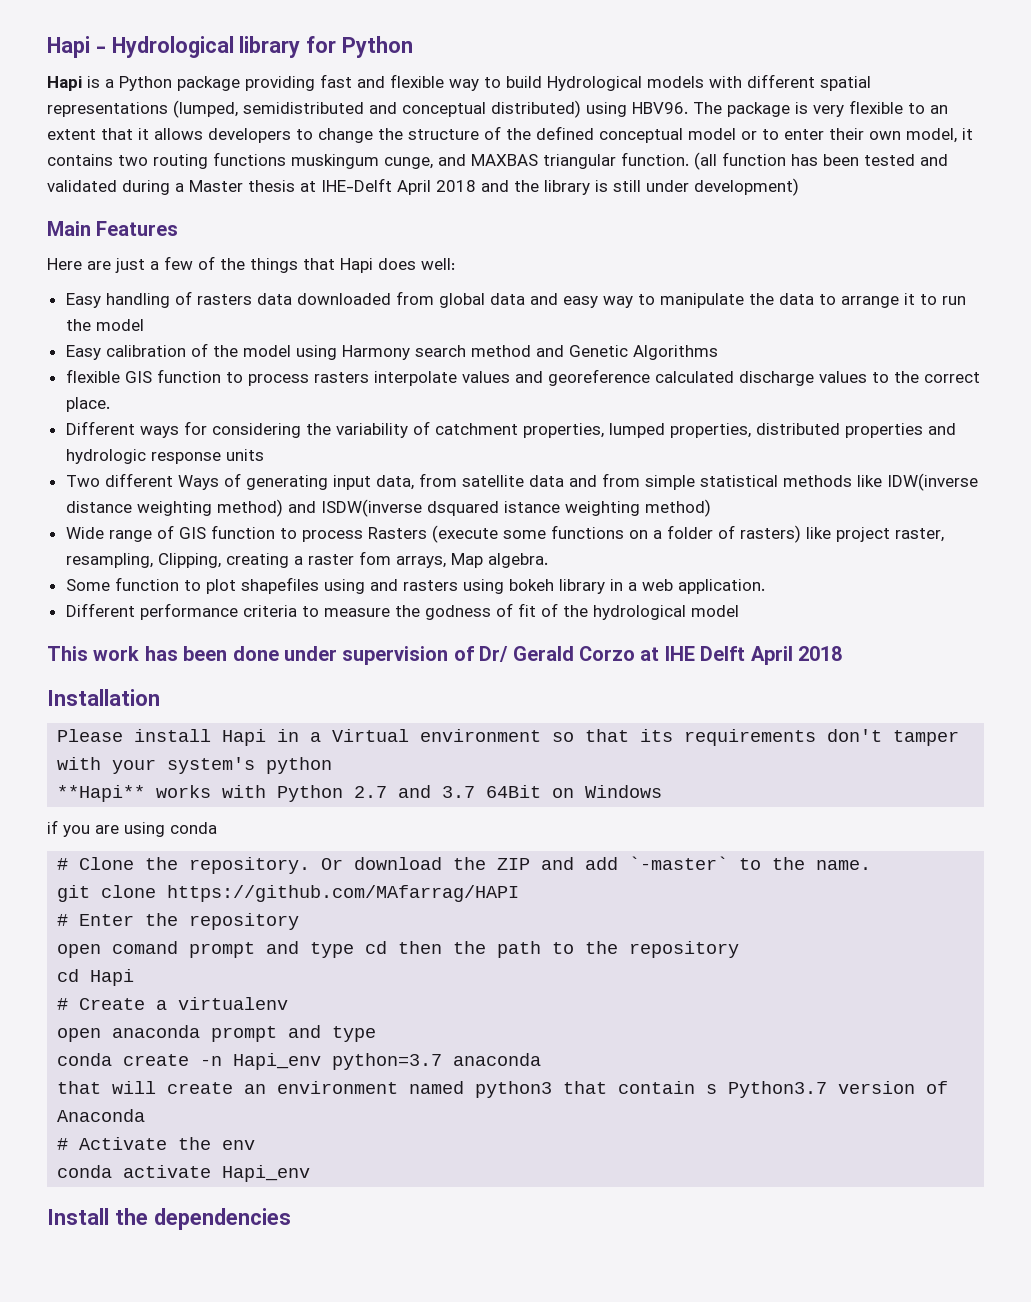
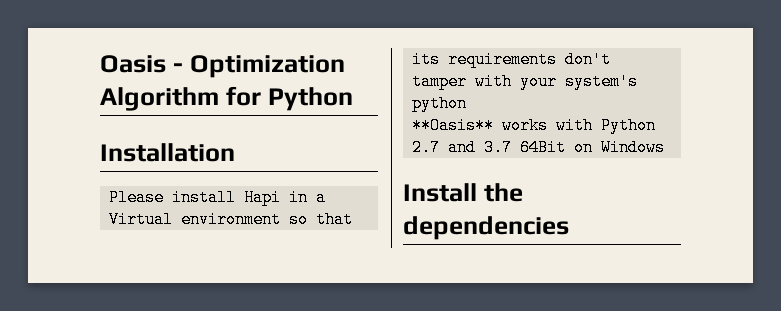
- Hapi - Hydrological library for Python
- Hapi is a Python package providing fast and flexible way to build Hydrological models with different spatial representations (lumped, semidistributed and conceptual distributed) using HBV96. The package is very flexible to an extent that it allows developers to change the structure of the defined conceptual model or to enter their own model, it contains two routing functions muskingum cunge, and MAXBAS triangular function. (all function has been tested and validated during a Master thesis at IHE-Delft April 2018 and the library is still under development)
- Main Features
- Here are just a few of the things that Hapi does well:
- Easy handling of rasters data downloaded from global data and easy way to manipulate the data to arrange it to run the model
- Easy calibration of the model using Harmony search method and Genetic Algorithms
- flexible GIS function to process rasters interpolate values and georeference calculated discharge values to the correct place.
- Different ways for considering the variability of catchment properties, lumped properties, distributed properties and hydrologic response units
- Two different Ways of generating input data, from satellite data and from simple statistical methods like IDW(inverse distance weighting method) and ISDW(inverse dsquared istance weighting method)
- Wide range of GIS function to process Rasters (execute some functions on a folder of rasters) like project raster, resampling, Clipping, creating a raster fom arrays, Map algebra.
- Some function to plot shapefiles using and rasters using bokeh library in a web application.
- Different performance criteria to measure the godness of fit of the hydrological model
- This work has been done under supervision of Dr/ Gerald Corzo at IHE Delft April 2018
+ Oasis - Optimization Algorithm for Python
- **Hapi** works with Python 2.7 and 3.7 64Bit on Windows
+ **Oasis** works with Python 2.7 and 3.7 64Bit on Windows
- if you are using conda
- # Clone the repository. Or download the ZIP and add `-master` to the name.
- git clone https://github.com/MAfarrag/HAPI
- # Enter the repository
- open comand prompt and type cd then the path to the repository
- cd Hapi
- # Create a virtualenv
- open anaconda prompt and type
- conda create -n Hapi_env python=3.7 anaconda
- that will create an environment named python3 that contain s Python3.7 version of Anaconda
- # Activate the env
- conda activate Hapi_env

